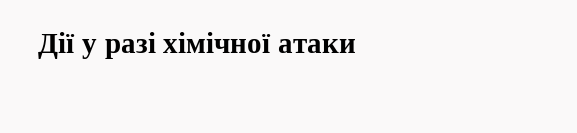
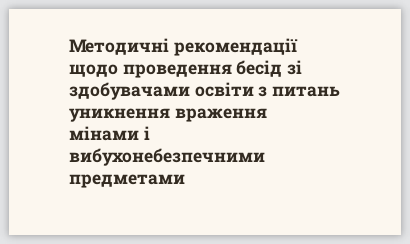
- Дії у разі хімічної атаки
+ Методичні рекомендації щодо проведення бесід зі здобувачами освіти з питань уникнення враження мінами і вибухонебезпечними предметами

